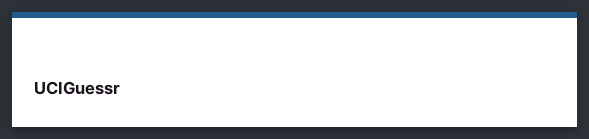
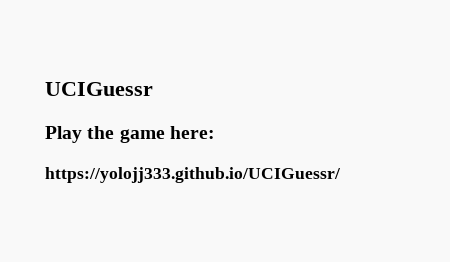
+ Play the game here:
+ https://yolojj333.github.io/UCIGuessr/

